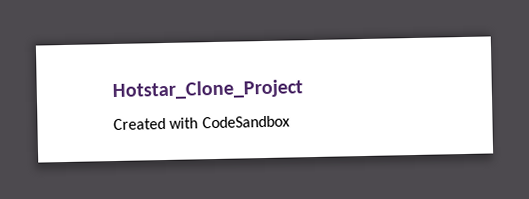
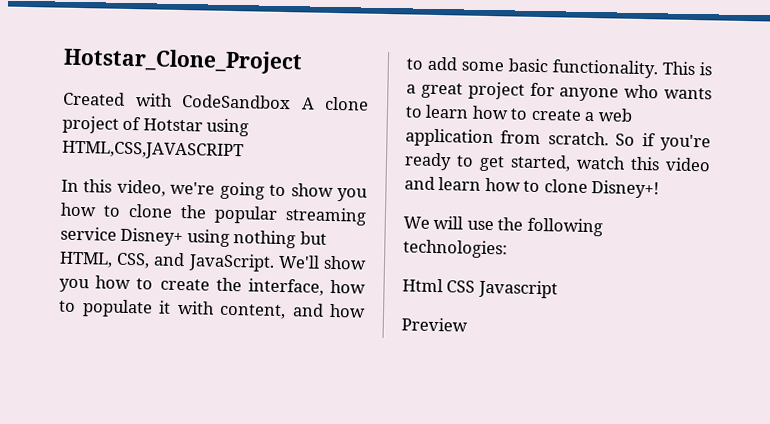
- Created with CodeSandbox
+ Created with CodeSandbox A clone project of Hotstar using HTML,CSS,JAVASCRIPT
+ In this video, we're going to show you how to clone the popular streaming service Disney+ using nothing but HTML, CSS, and JavaScript. We'll show you how to create the interface, how to populate it with content, and how to add some basic functionality. This is a great project for anyone who wants to learn how to create a web application from scratch. So if you're ready to get started, watch this video and learn how to clone Disney+!
+ We will use the following technologies:
+ Html CSS Javascript
+ Preview

